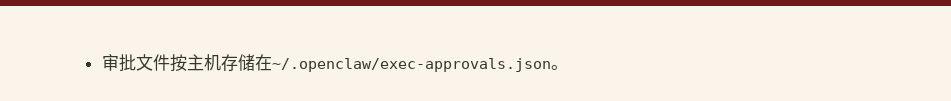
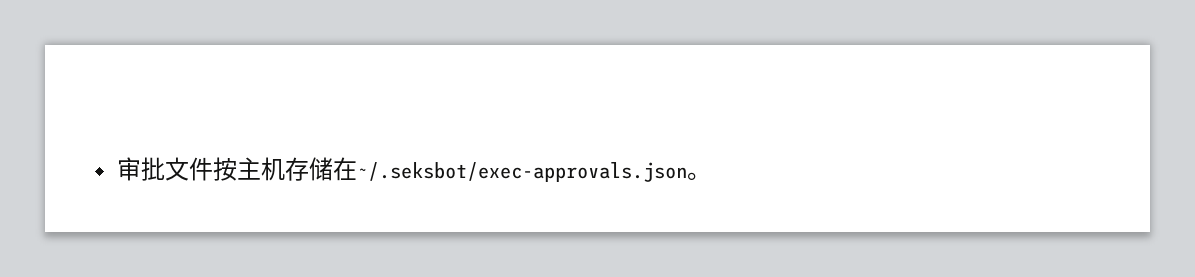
- 审批文件按主机存储在~/.openclaw/exec-approvals.json。
+ 审批文件按主机存储在~/.seksbot/exec-approvals.json。

